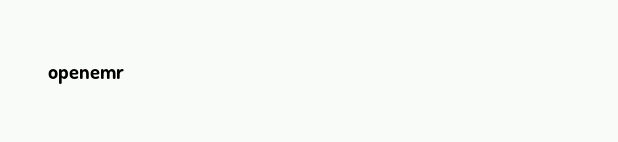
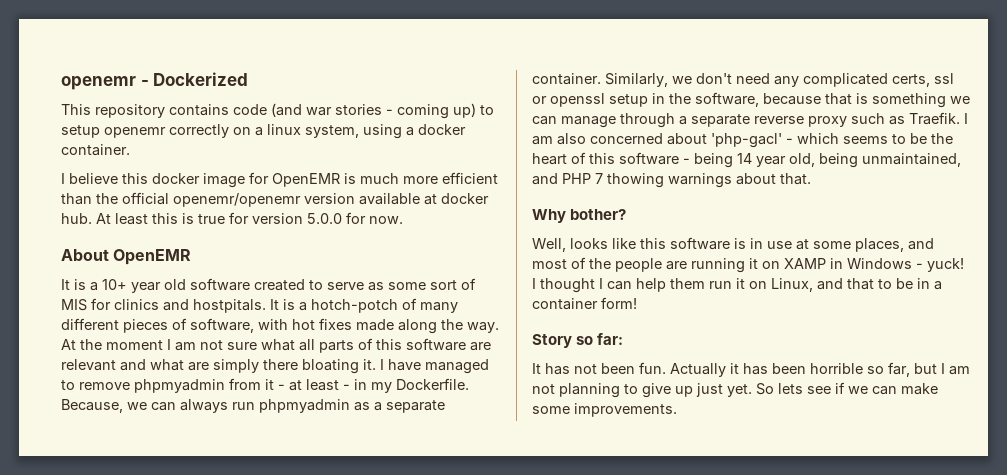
- openemr
+ openemr - Dockerized
+ This repository contains code (and war stories - coming up) to setup openemr correctly on a linux system, using a docker container.
+ I believe this docker image for OpenEMR is much more efficient than the official openemr/openemr version available at docker hub. At least this is true for version 5.0.0 for now.
+ About OpenEMR
+ It is a 10+ year old software created to serve as some sort of MIS for clinics and hostpitals. It is a hotch-potch of many different pieces of software, with hot fixes made along the way. At the moment I am not sure what all parts of this software are relevant and what are simply there bloating it. I have managed to remove phpmyadmin from it - at least - in my Dockerfile. Because, we can always run phpmyadmin as a separate container. Similarly, we don't need any complicated certs, ssl or openssl setup in the software, because that is something we can manage through a separate reverse proxy such as Traefik. I am also concerned about 'php-gacl' - which seems to be the heart of this software - being 14 year old, being unmaintained, and PHP 7 thowing warnings about that.
+ Why bother?
+ Well, looks like this software is in use at some places, and most of the people are running it on XAMP in Windows - yuck! I thought I can help them run it on Linux, and that to be in a container form!
+ Story so far:
+ It has not been fun. Actually it has been horrible so far, but I am not planning to give up just yet. So lets see if we can make some improvements.

